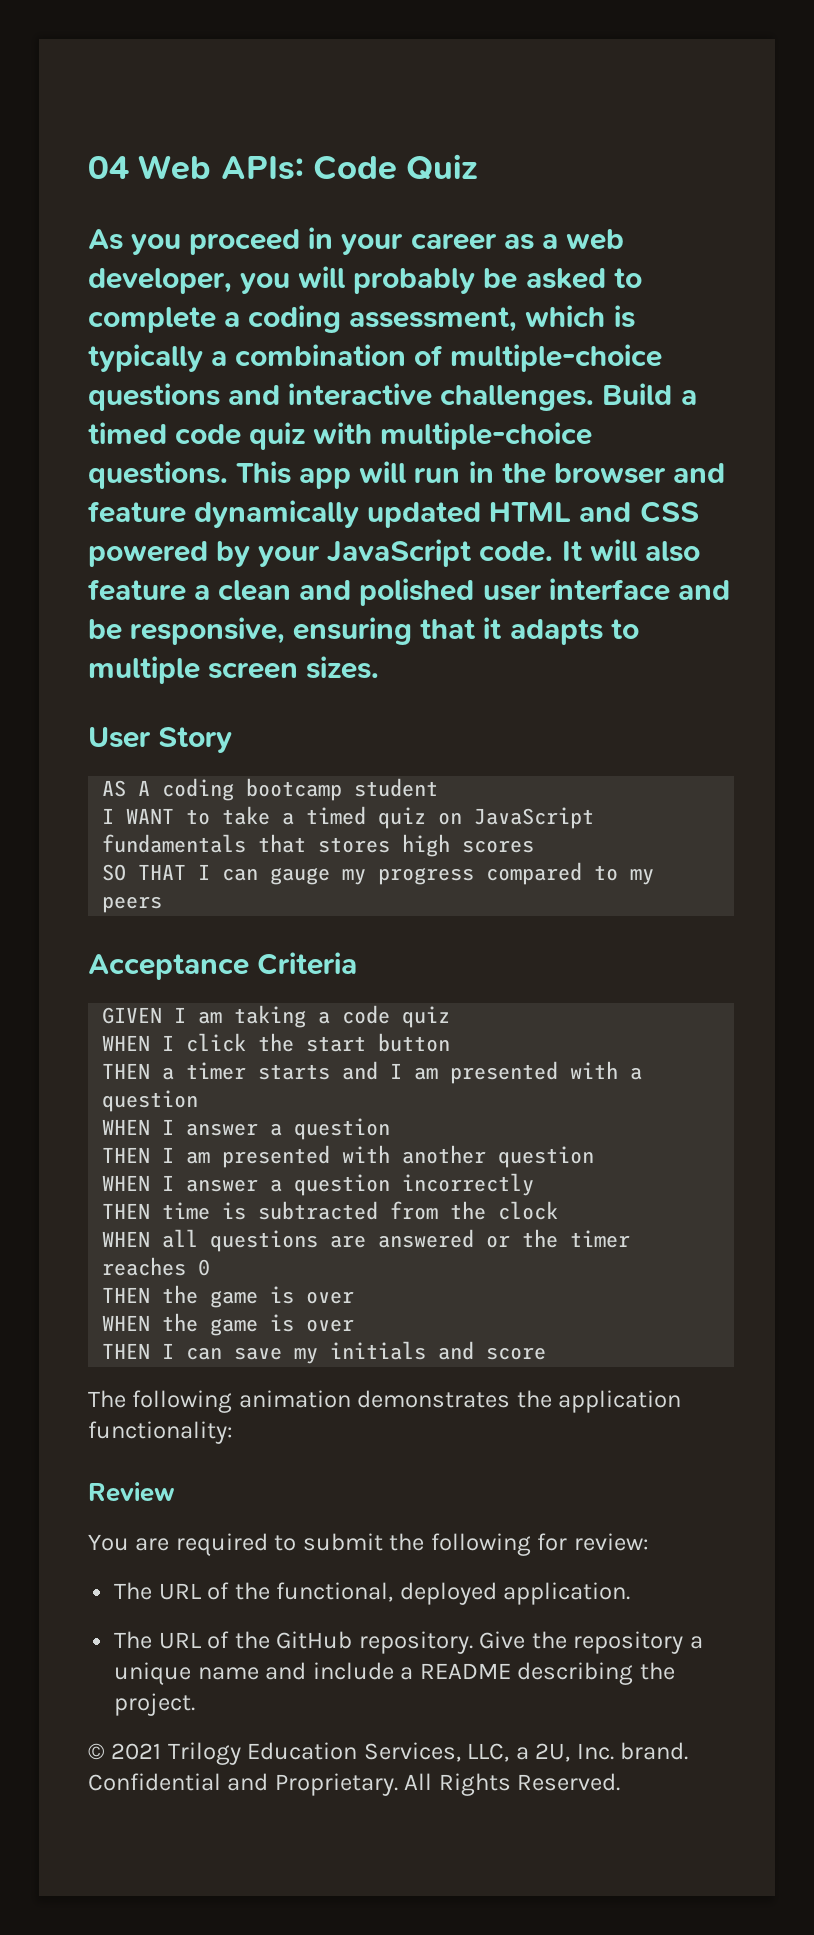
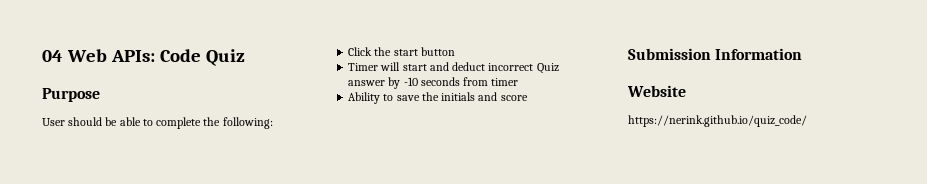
- As you proceed in your career as a web developer, you will probably be asked to complete a coding assessment, which is typically a combination of multiple-choice questions and interactive challenges. Build a timed code quiz with multiple-choice questions. This app will run in the browser and feature dynamically updated HTML and CSS powered by your JavaScript code. It will also feature a clean and polished user interface and be responsive, ensuring that it adapts to multiple screen sizes.
- User Story
- AS A coding bootcamp student
- I WANT to take a timed quiz on JavaScript fundamentals that stores high scores
- SO THAT I can gauge my progress compared to my peers
- Acceptance Criteria
- GIVEN I am taking a code quiz
- WHEN I click the start button
- THEN a timer starts and I am presented with a question
- WHEN I answer a question
- THEN I am presented with another question
- WHEN I answer a question incorrectly
- THEN time is subtracted from the clock
- WHEN all questions are answered or the timer reaches 0
- THEN the game is over
- WHEN the game is over
- THEN I can save my initials and score
- The following animation demonstrates the application functionality:
- Review
- You are required to submit the following for review:
- The URL of the functional, deployed application.
- The URL of the GitHub repository. Give the repository a unique name and include a README describing the project.
- © 2021 Trilogy Education Services, LLC, a 2U, Inc. brand. Confidential and Proprietary. All Rights Reserved.
+ Purpose
+ User should be able to complete the following:
+ Click the start button
+ Timer will start and deduct incorrect Quiz answer by -10 seconds from timer
+ Ability to save the initials and score
+ Submission Information
+ Website
+ https://nerink.github.io/quiz_code/

